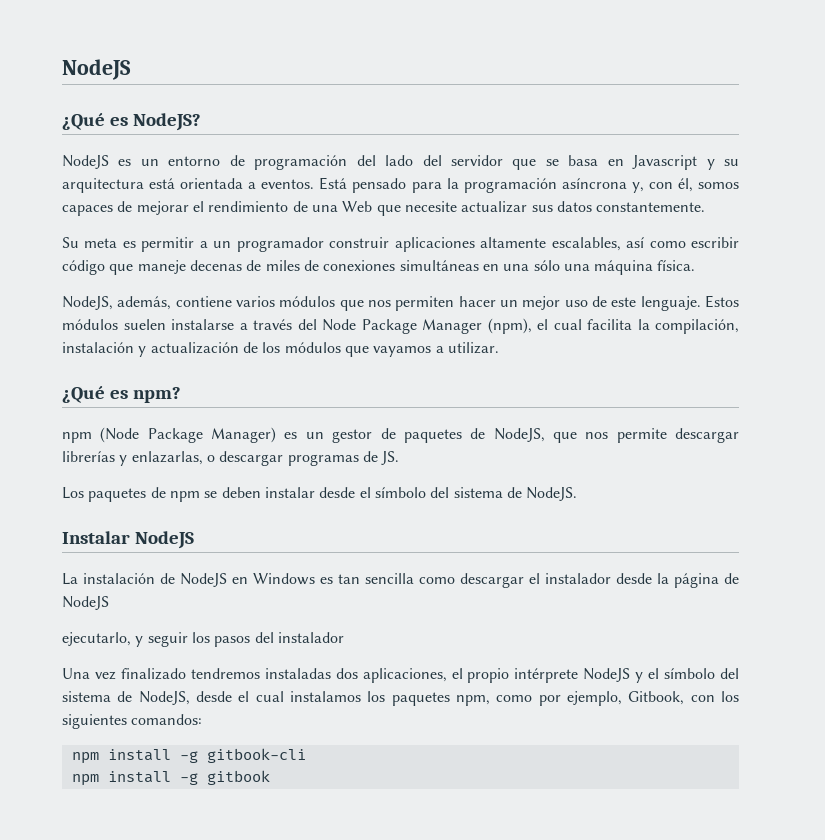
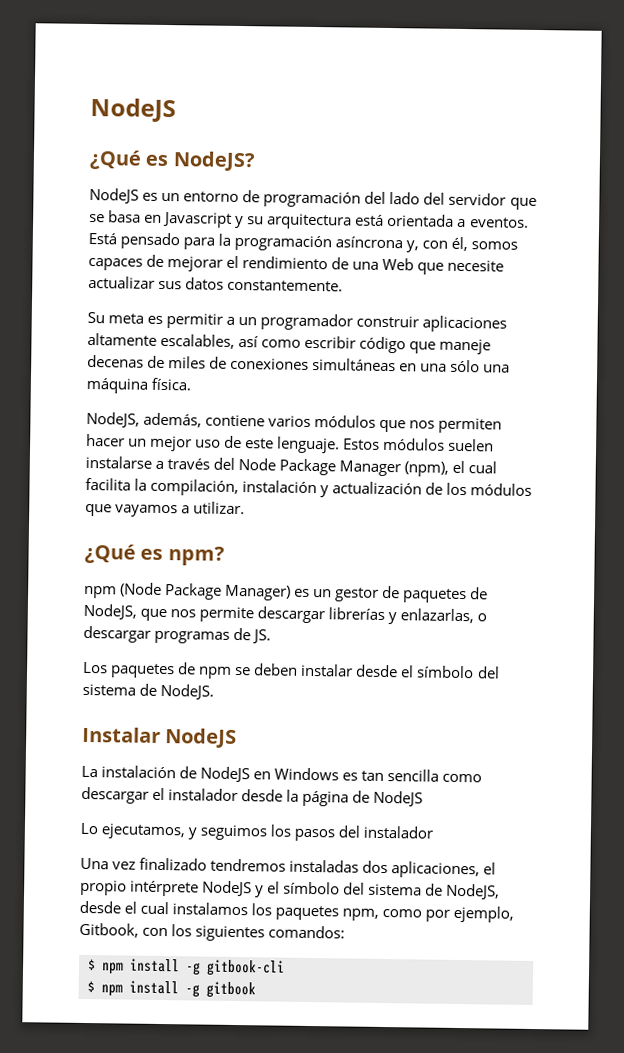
- ejecutarlo, y seguir los pasos del instalador
+ Lo ejecutamos, y seguimos los pasos del instalador
- npm install -g gitbook-cli
+ $ npm install -g gitbook-cli
- npm install -g gitbook
+ $ npm install -g gitbook

